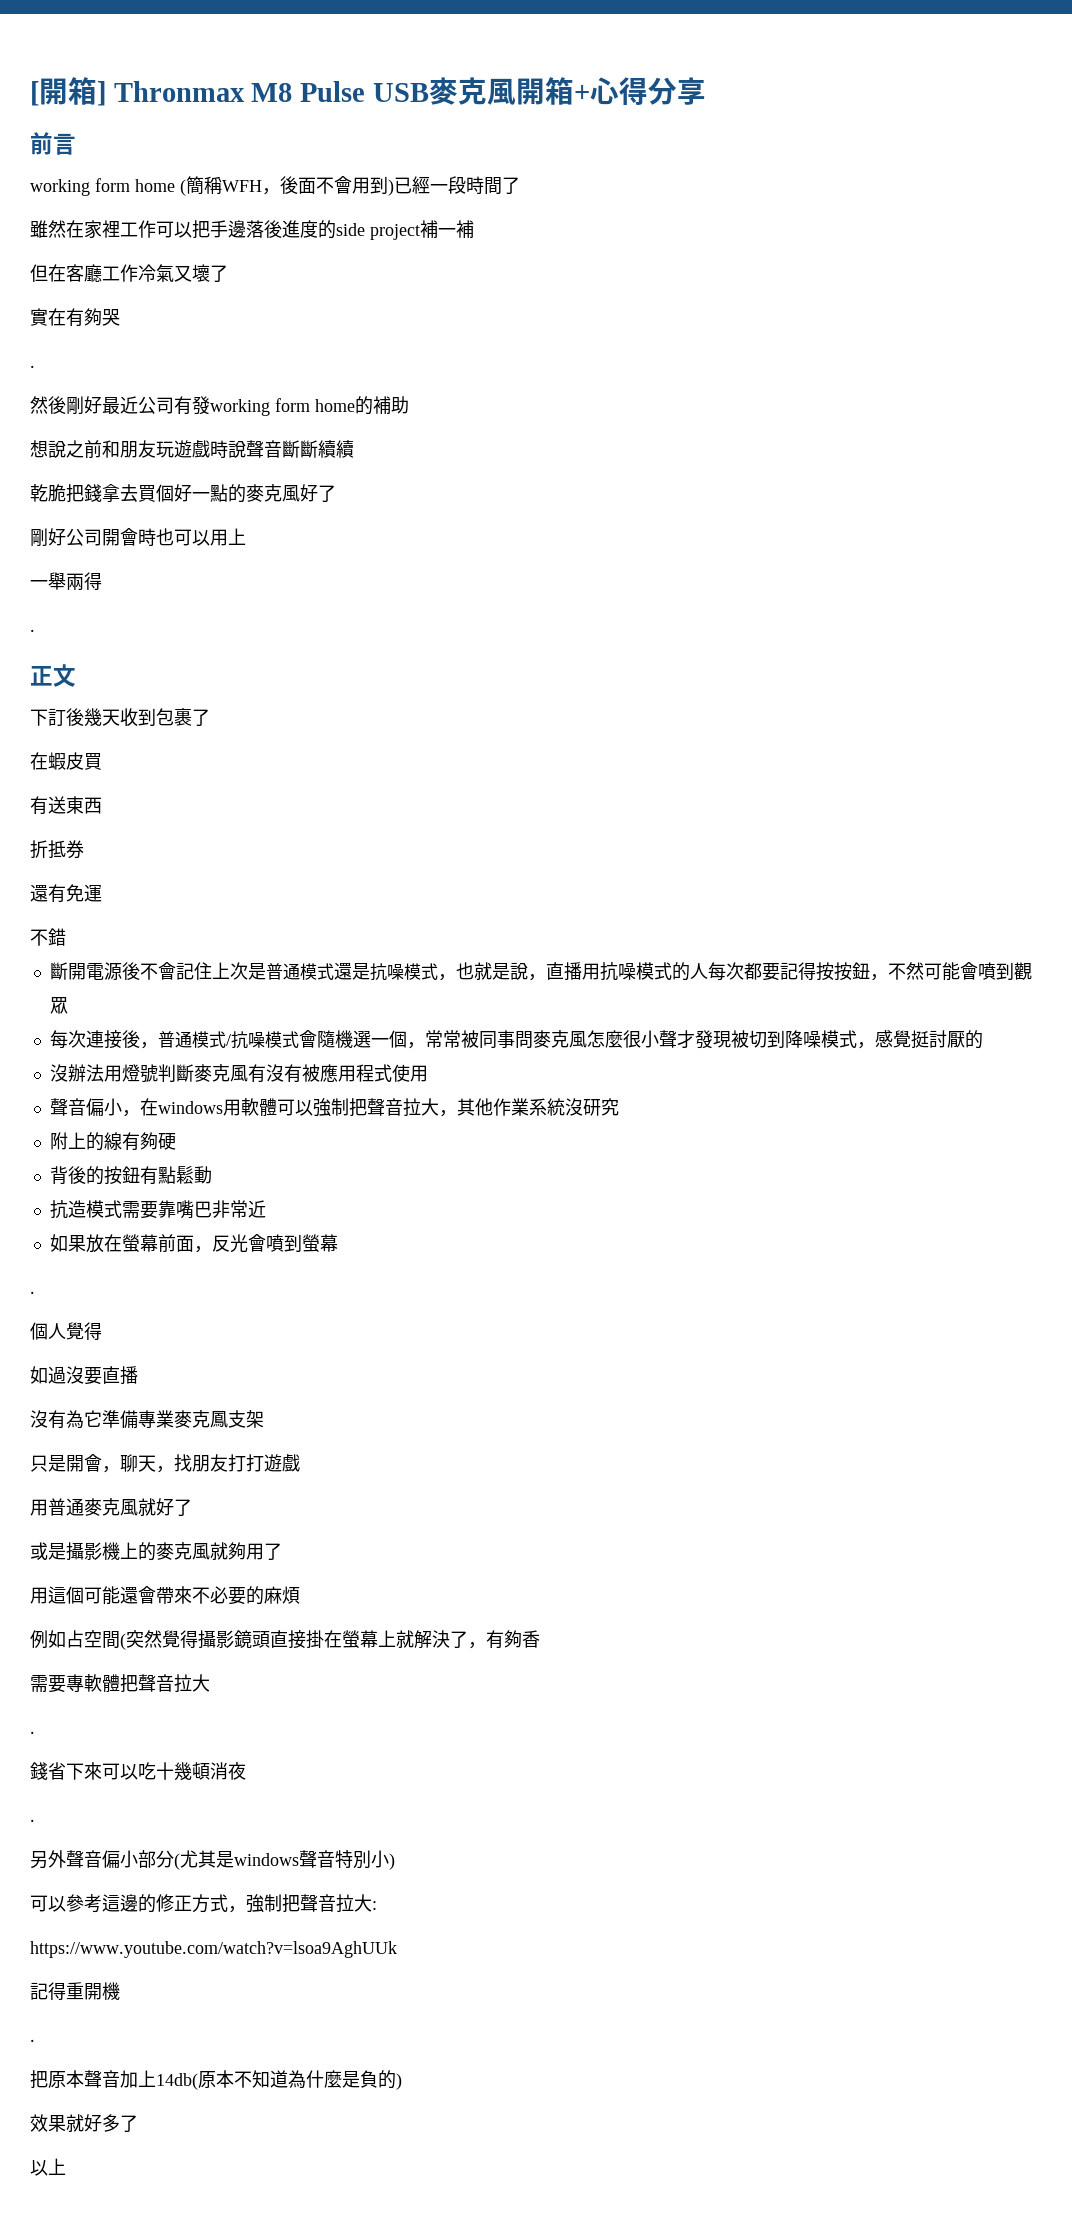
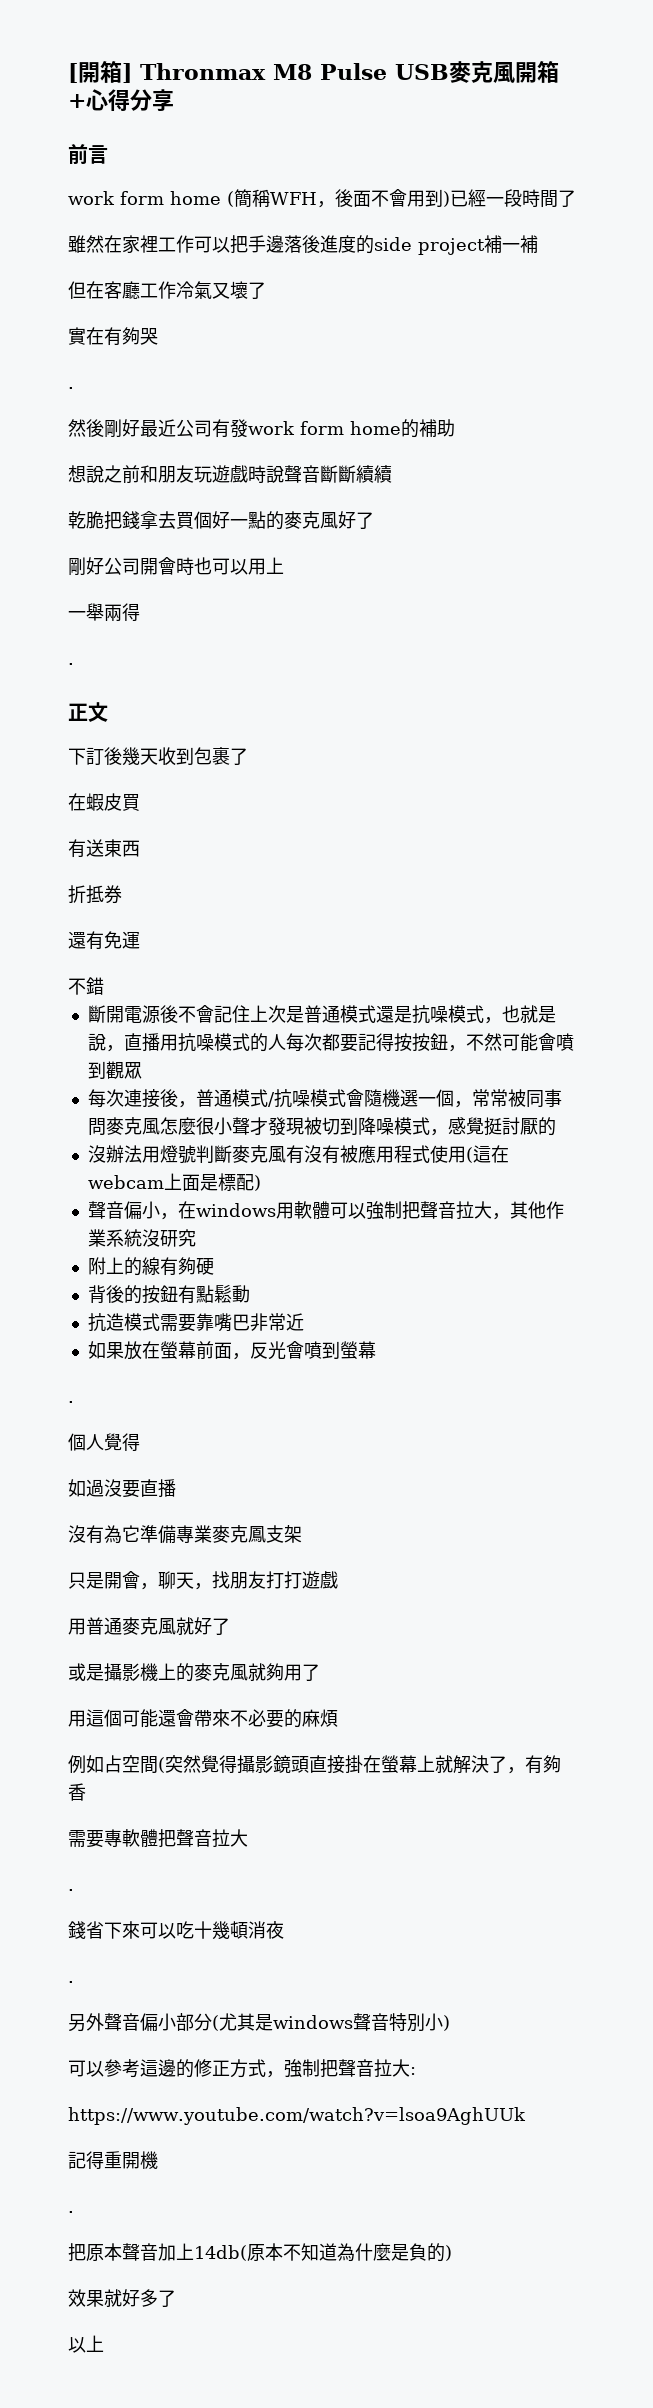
- working form home (簡稱WFH，後面不會用到)已經一段時間了
+ work form home (簡稱WFH，後面不會用到)已經一段時間了
- 然後剛好最近公司有發working form home的補助
+ 然後剛好最近公司有發work form home的補助
- 沒辦法用燈號判斷麥克風有沒有被應用程式使用
+ 沒辦法用燈號判斷麥克風有沒有被應用程式使用(這在webcam上面是標配)

